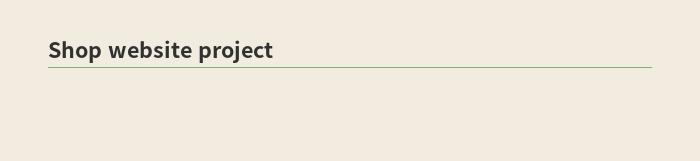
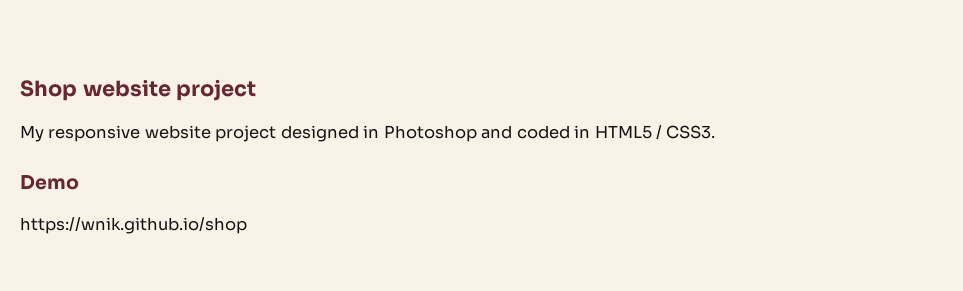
+ My responsive website project designed in Photoshop and coded in HTML5 / CSS3.
+ Demo
+ https://wnik.github.io/shop

